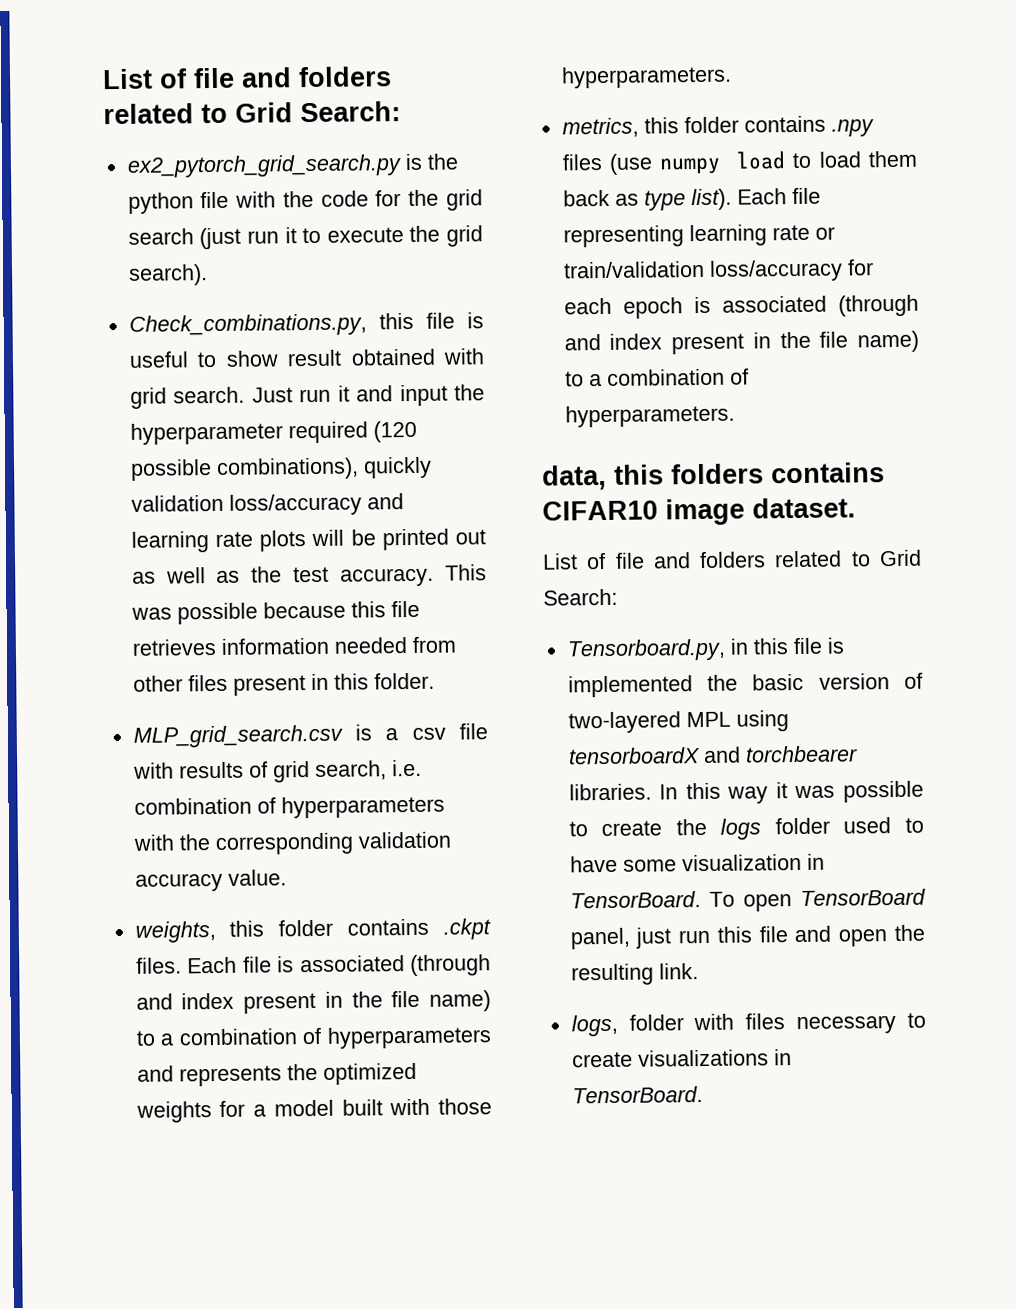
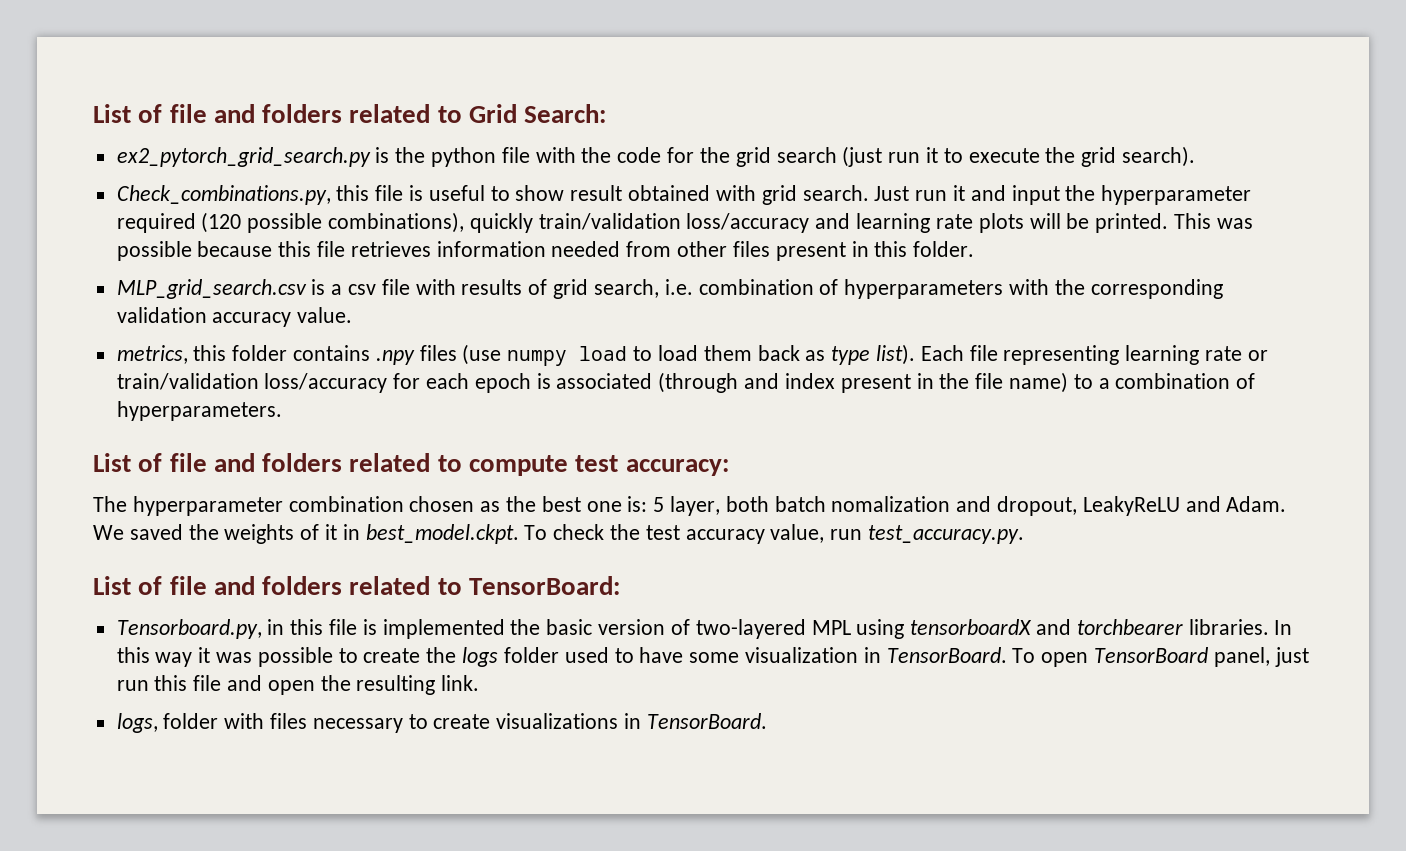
- Just run it and input the hyperparameter required (120 possible combinations), quickly validation loss/accuracy and learning rate plots will be printed out as well as the test accuracy.
+ Just run it and input the hyperparameter required (120 possible combinations), quickly train/validation loss/accuracy and learning rate plots will be printed.
- weights, this folder contains .ckpt files. Each file is associated (through and index present in the file name) to a combination of hyperparameters and represents the optimized weights for a model built with those hyperparameters.
- data, this folders contains CIFAR10 image dataset.
- List of file and folders related to Grid Search:
+ List of file and folders related to compute test accuracy:
+ The hyperparameter combination chosen as the best one is: 5 layer, both batch nomalization and dropout, LeakyReLU and Adam. We saved the weights of it in best_model.ckpt. To check the test accuracy value, run test_accuracy.py.
+ List of file and folders related to TensorBoard:

